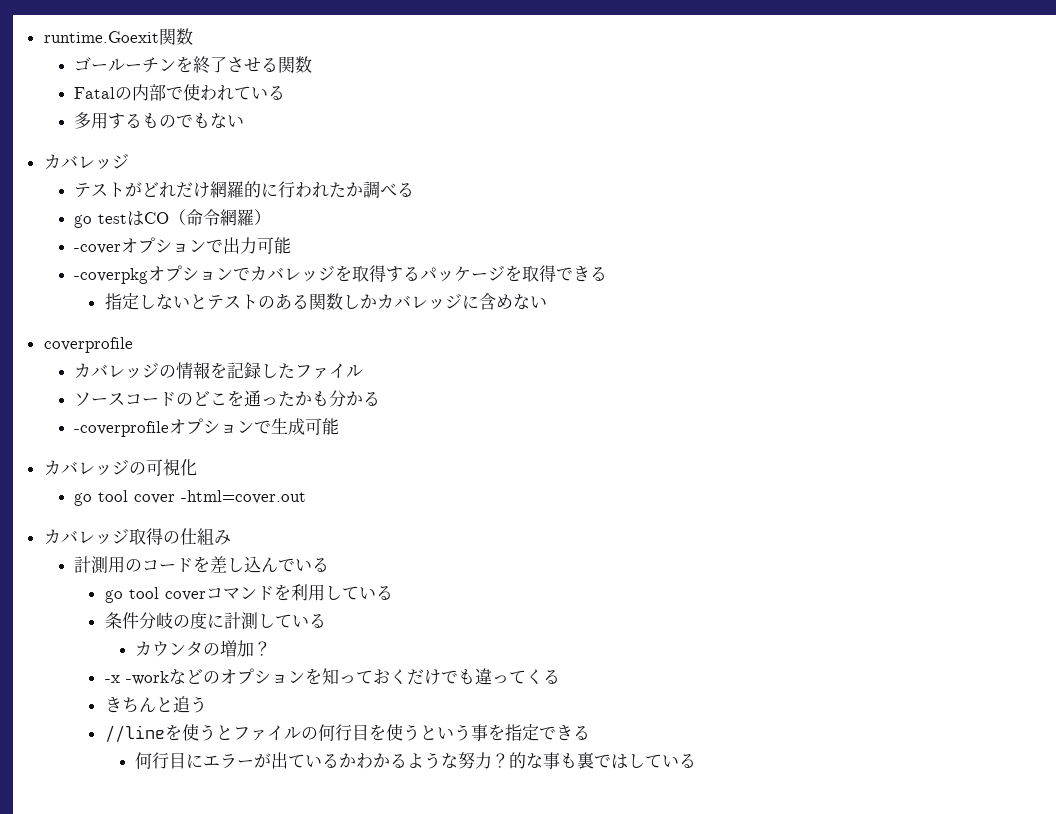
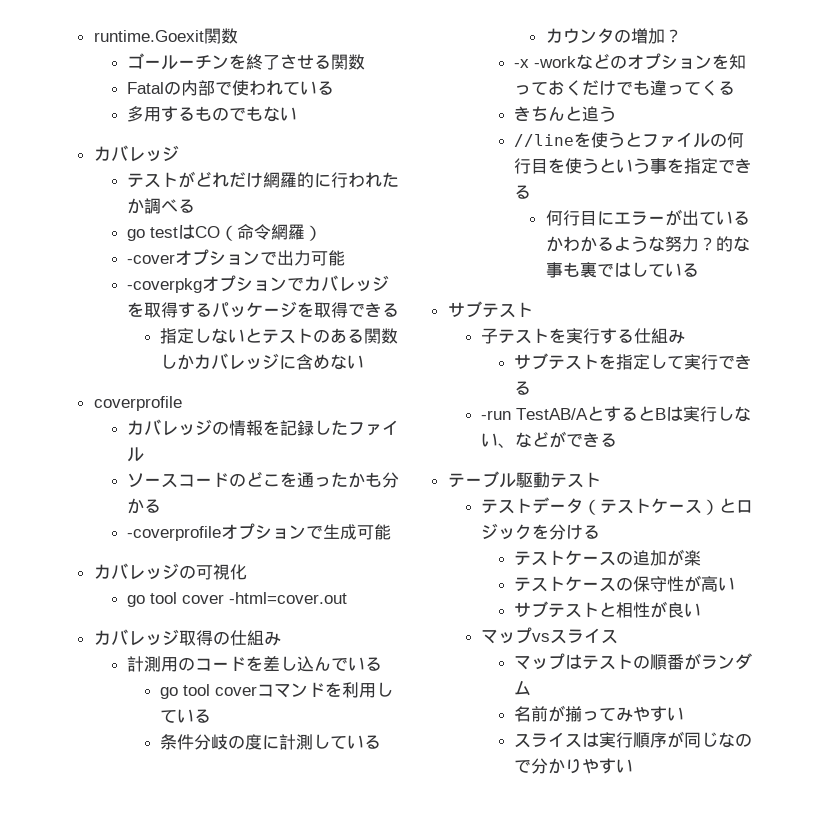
  的な事も裏ではしている
+ サブテスト
+ 子テストを実行する仕組み
+ サブテストを指定して実行できる
+ -run TestAB/AとするとBは実行しない、などができる
+ テーブル駆動テスト
+ テストデータ（テストケース）とロジックを分ける
+ テストケースの追加が楽
+ テストケースの保守性が高い
+ サブテストと相性が良い
+ マップvsスライス
+ マップはテストの順番がランダム
+ 名前が揃ってみやすい
+ スライスは実行順序が同じなので分かりやすい

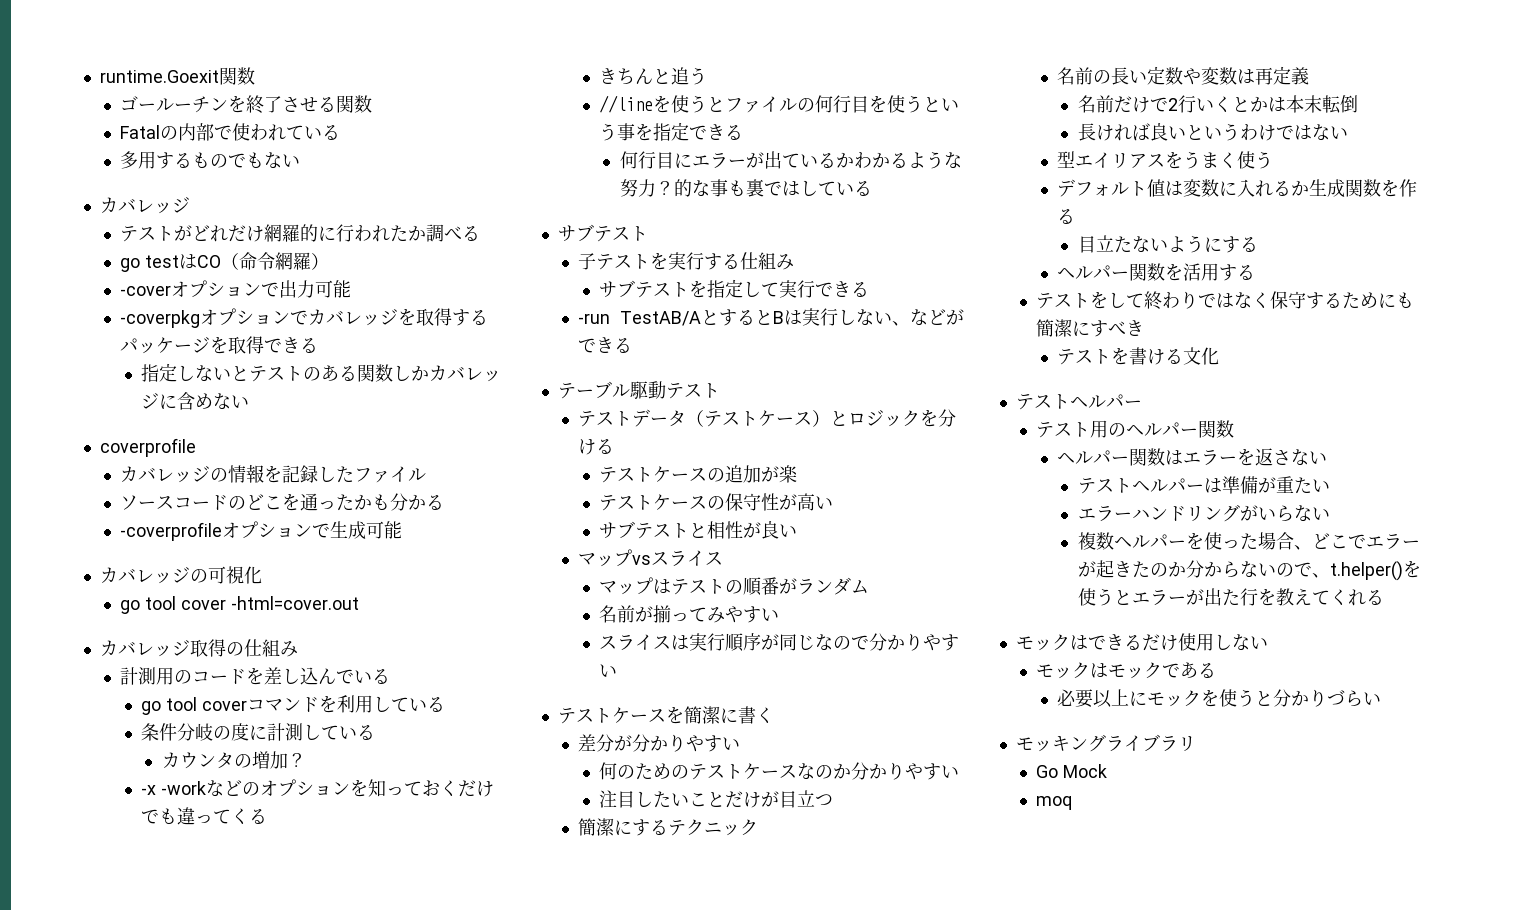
+ テストケースを簡潔に書く
+ 差分が分かりやすい
+ 何のためのテストケースなのか分かりやすい
+ 注目したいことだけが目立つ
+ 簡潔にするテクニック
+ 名前の長い定数や変数は再定義
+ 名前だけで2行いくとかは本末転倒
+ 長ければ良いというわけではない
+ 型エイリアスをうまく使う
+ デフォルト値は変数に入れるか生成関数を作る
+ 目立たないようにする
+ ヘルパー関数を活用する
+ テストをして終わりではなく保守するためにも簡潔にすべき
+ テストを書ける文化
+ テストヘルパー
+ テスト用のヘルパー関数
+ ヘルパー関数はエラーを返さない
+ テストヘルパーは準備が重たい
+ エラーハンドリングがいらない
+ 複数ヘルパーを使った場合、どこでエラーが起きたのか分からないので、t.helper()を使うとエラーが出た行を教えてくれる
+ モックはできるだけ使用しない
+ モックはモックである
+ 必要以上にモックを使うと分かりづらい
+ モッキングライブラリ
+ Go Mock
+ moq

